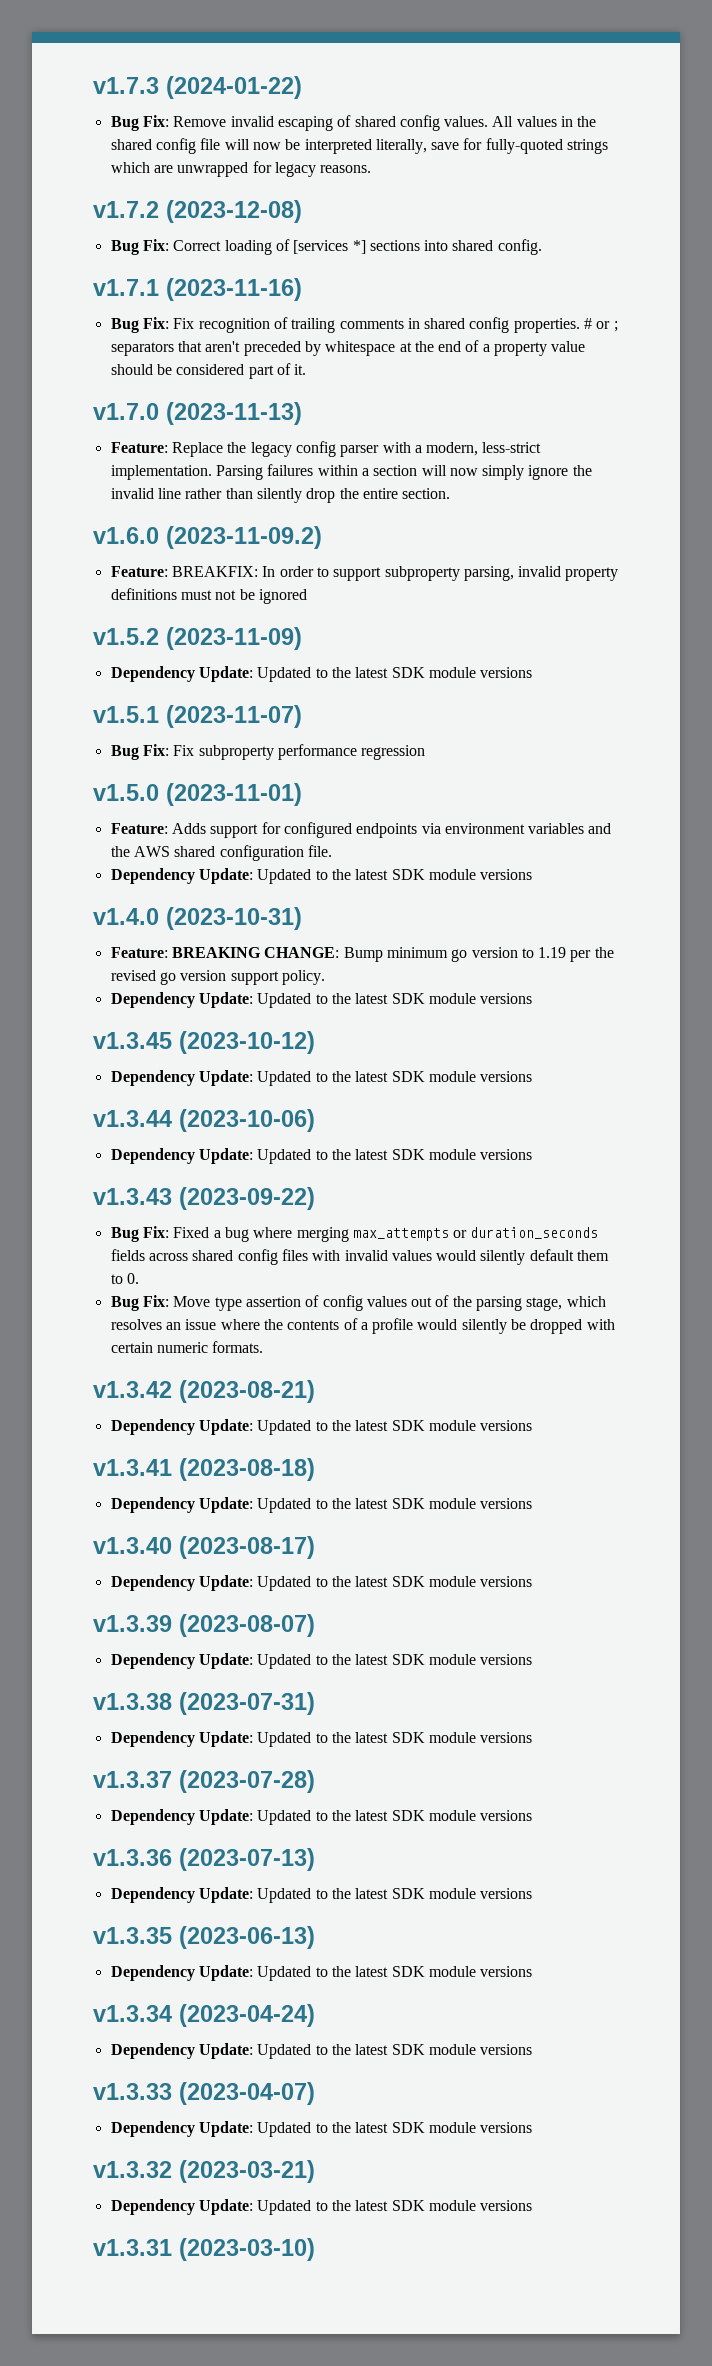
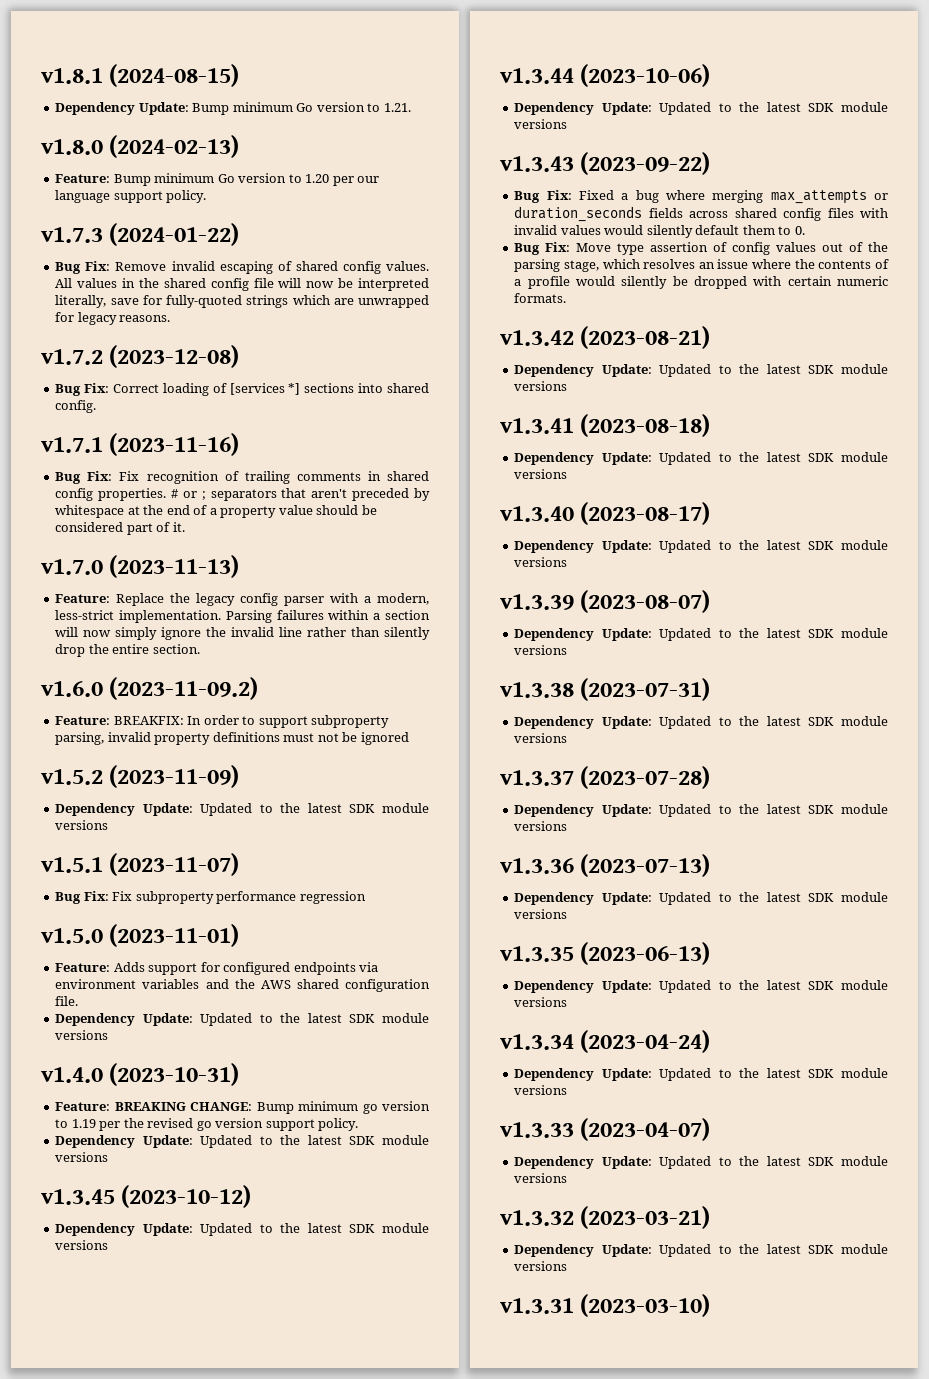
+ v1.8.1 (2024-08-15)
+ Dependency Update: Bump minimum Go version to 1.21.
+ v1.8.0 (2024-02-13)
+ Feature: Bump minimum Go version to 1.20 per our language support policy.

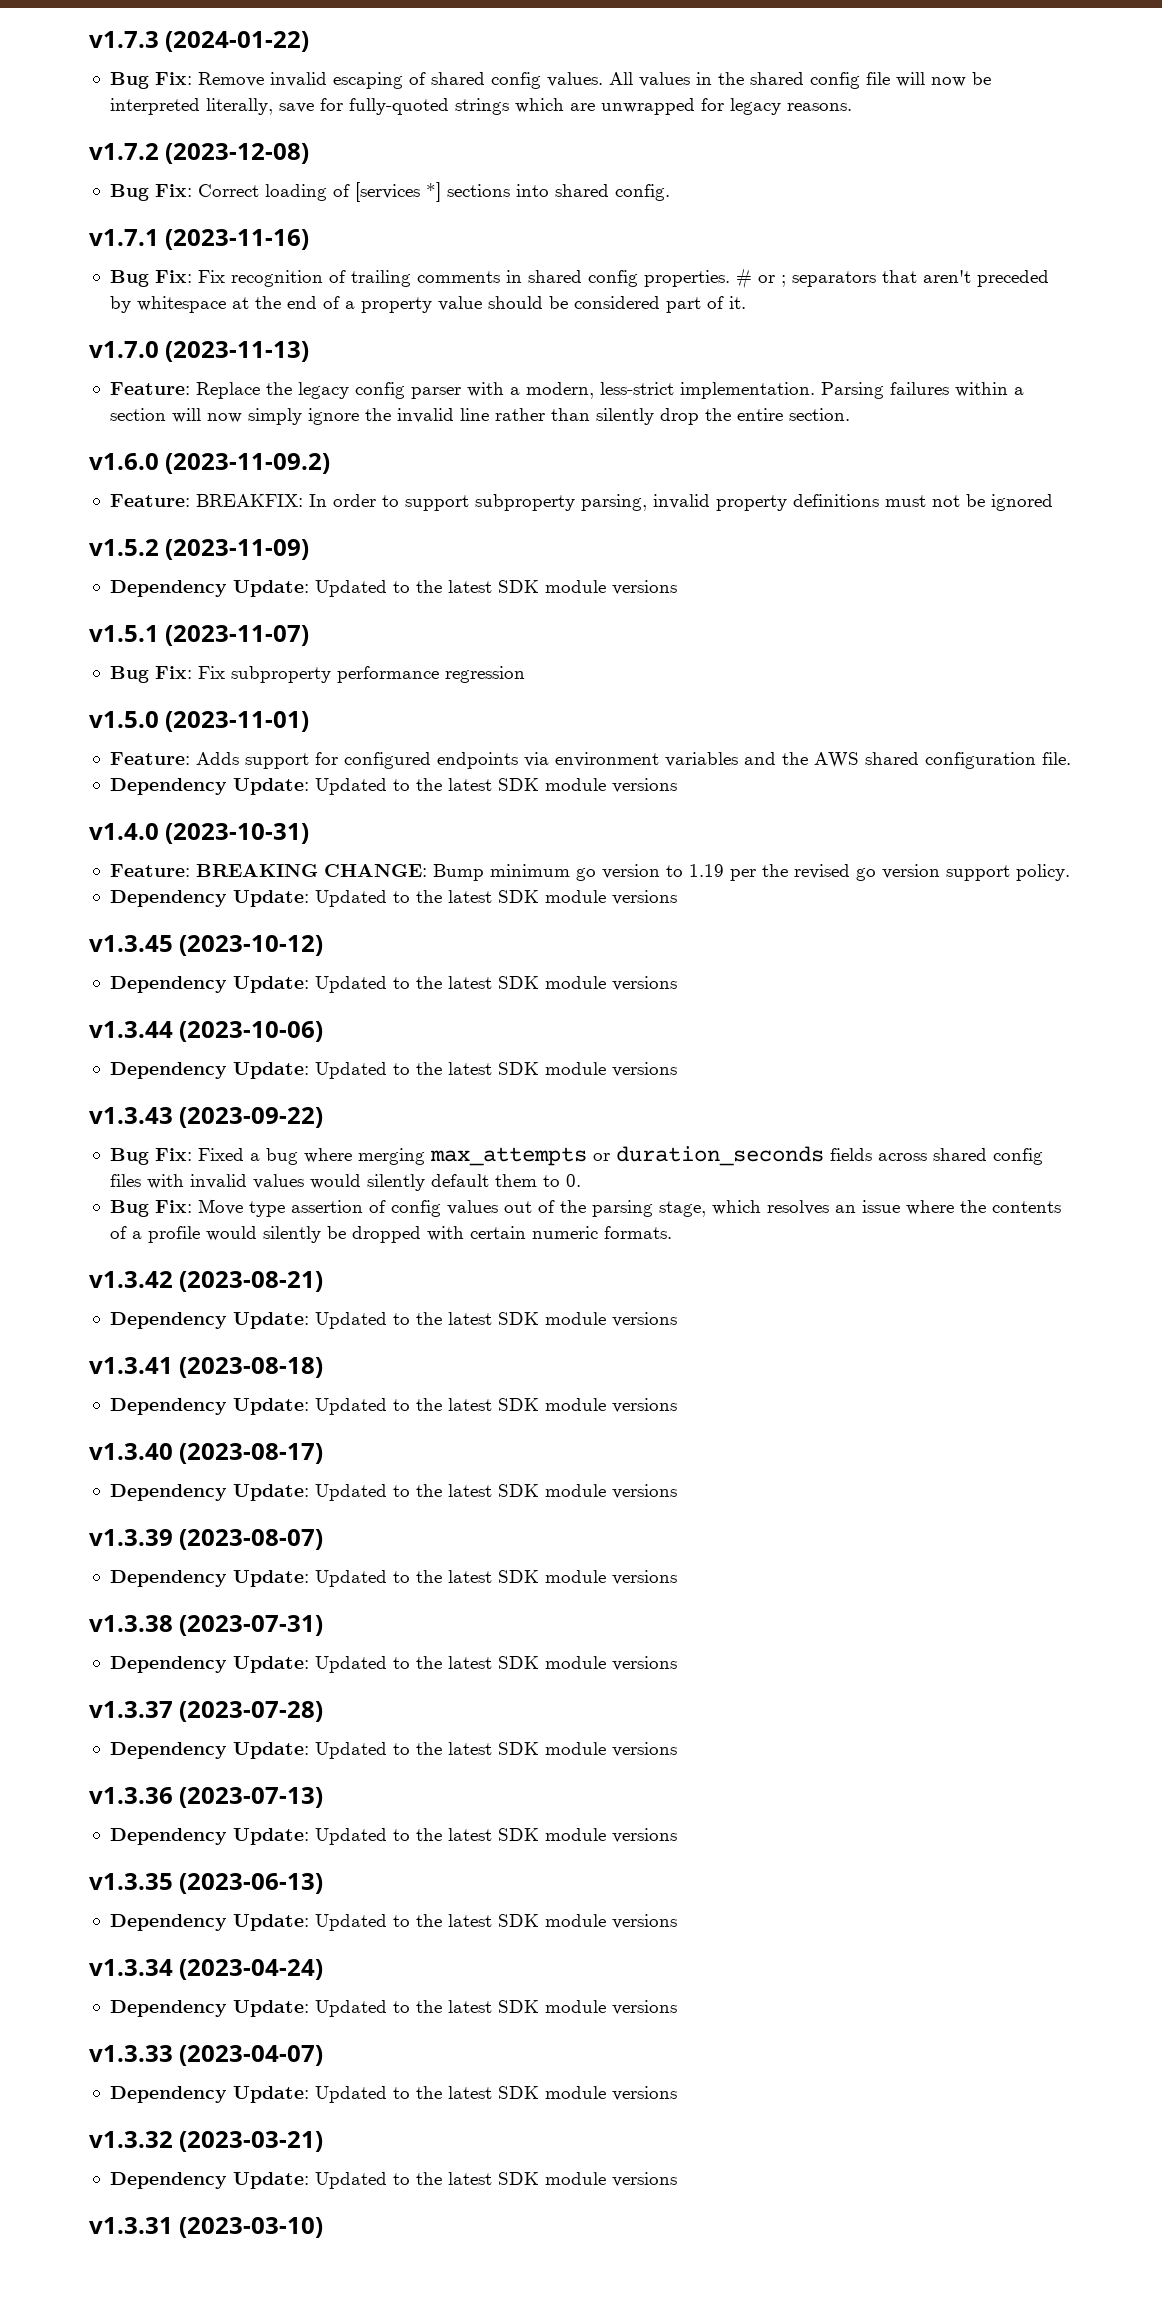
- v1.8.1 (2024-08-15)
- Dependency Update: Bump minimum Go version to 1.21.
- v1.8.0 (2024-02-13)
- Feature: Bump minimum Go version to 1.20 per our language support policy.

